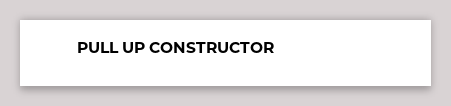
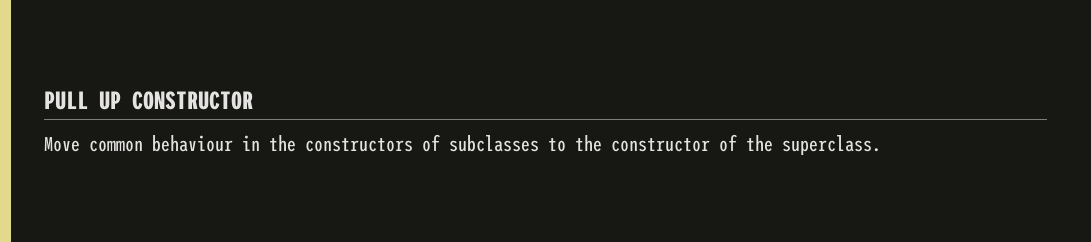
+ Move common behaviour in the constructors of subclasses to the constructor of the superclass.

